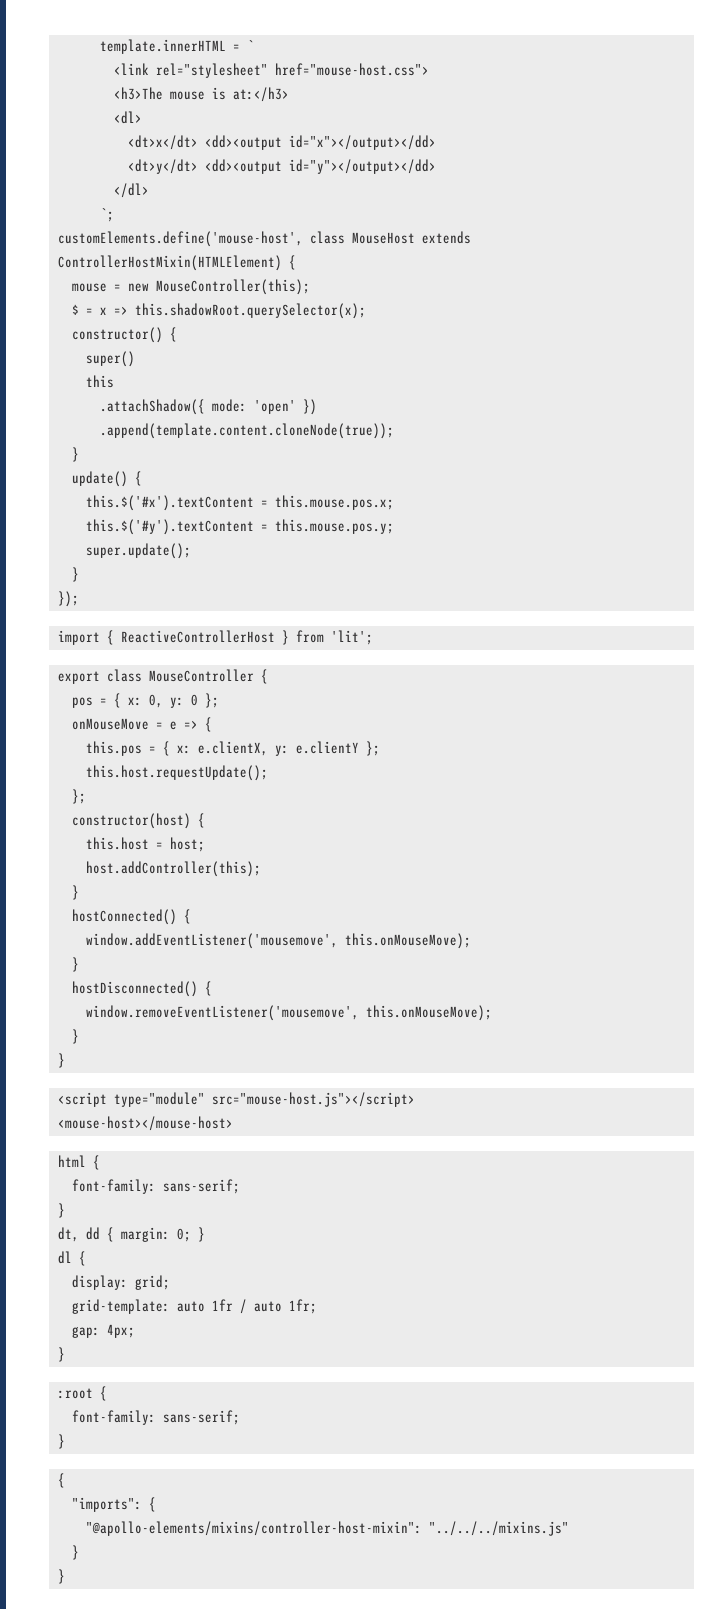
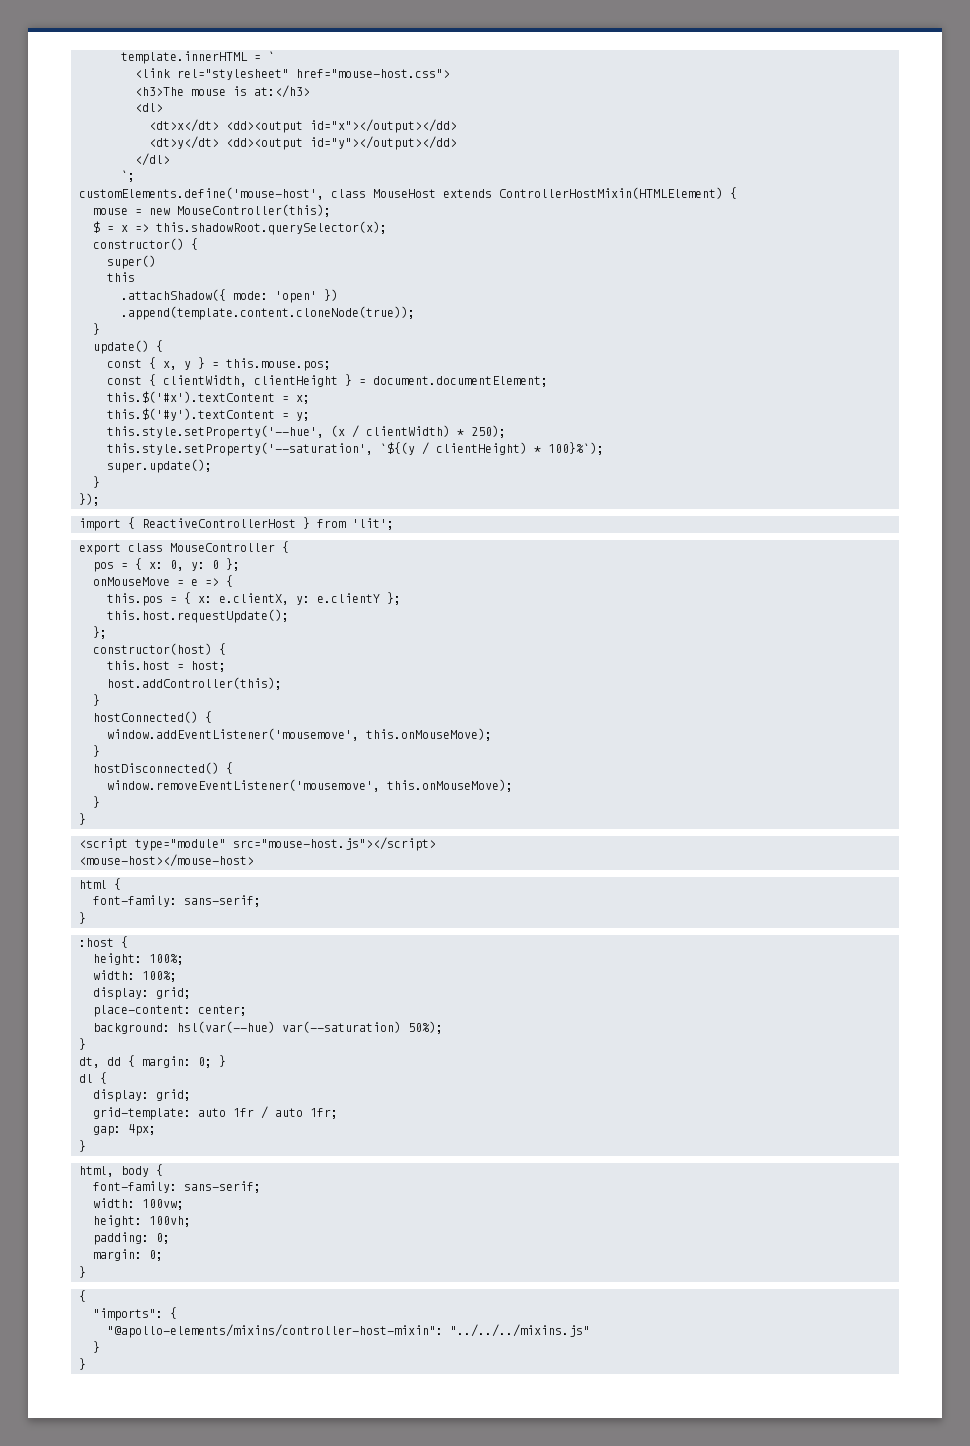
+ const { x, y } = this.mouse.pos;
+ const { clientWidth, clientHeight } = document.documentElement;
- this.$('#x').textContent = this.mouse.pos.x;
+ this.$('#x').textContent = x;
- this.$('#y').textContent = this.mouse.pos.y;
+ this.$('#y').textContent = y;
+ this.style.setProperty('--hue', (x / clientWidth) * 250);
+ this.style.setProperty('--saturation', `${(y / clientHeight) * 100}%`);
+ :host {
+ height: 100%;
+ width: 100%;
+ display: grid;
+ place-content: center;
+ background: hsl(var(--hue) var(--saturation) 50%);
+ }
- :root {
+ html, body {
  font-family: sans-serif;
+ width: 100vw;
+ height: 100vh;
+ padding: 0;
+ margin: 0;

